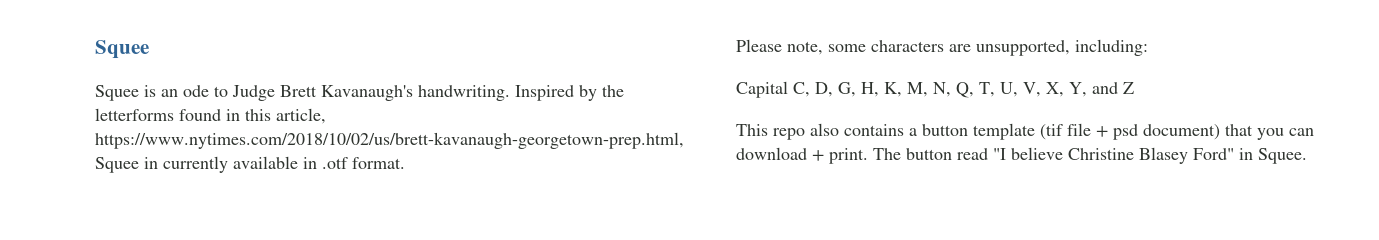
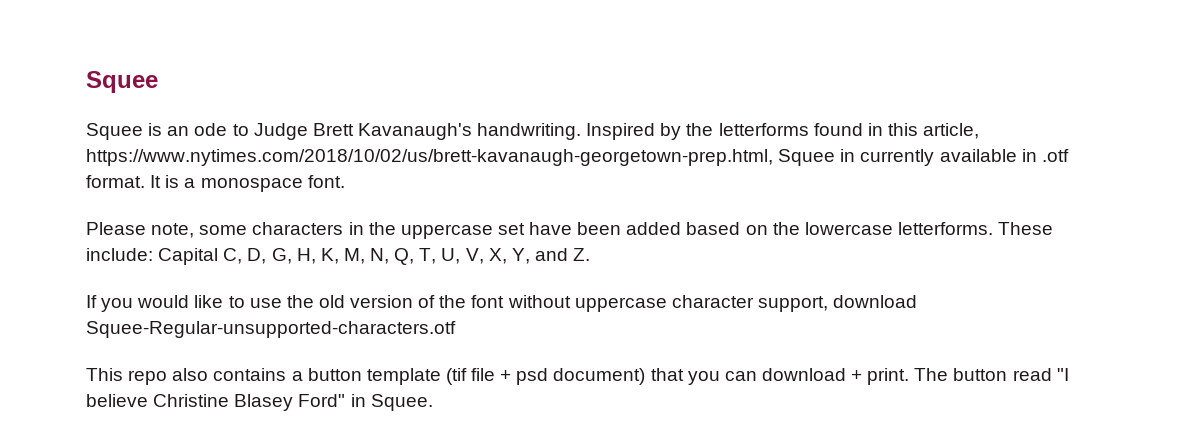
+ It is a monospace font.
- Please note, some characters are unsupported, including:
- Capital C, D, G, H, K, M, N, Q, T, U, V, X, Y, and Z
+ Please note, some characters in the uppercase set have been added based on the lowercase letterforms. These include: Capital C, D, G, H, K, M, N, Q, T, U, V, X, Y, and Z.
+ If you would like to use the old version of the font without uppercase character support, download Squee-Regular-unsupported-characters.otf

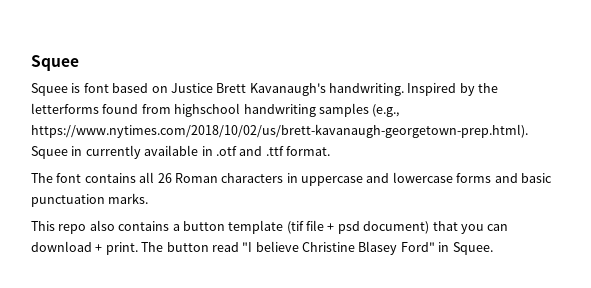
- Squee is an ode to Judge Brett Kavanaugh's handwriting.
+ Squee is font based on Justice Brett Kavanaugh's handwriting.
- Inspired by the letterforms found in this article, https://www.nytimes.com/2018/10/02/us/brett-kavanaugh-georgetown-prep.html, Squee in currently available in .otf format. It is a monospace font.
- Please note, some characters in the uppercase set have been added based on the lowercase letterforms. These include: Capital C, D, G, H, K, M, N, Q, T, U, V, X, Y, and Z.
- If you would like to use the old version of the font without uppercase character support, download Squee-Regular-unsupported-characters.otf
+ Inspired by the letterforms found from highschool handwriting samples (e.g., https://www.nytimes.com/2018/10/02/us/brett-kavanaugh-georgetown-prep.html). Squee in currently available in .otf and .ttf format.
+ The font contains all 26 Roman characters in uppercase and lowercase forms and basic punctuation marks.

